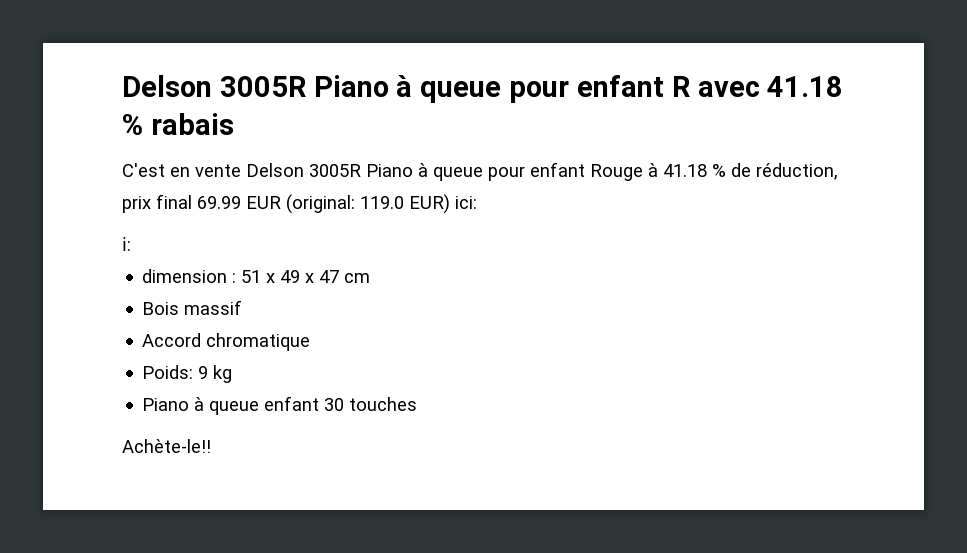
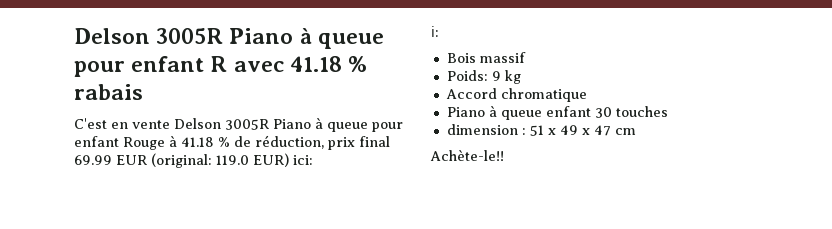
+ Bois massif
+ Poids: 9 kg
+ Accord chromatique
+ Piano à queue enfant 30 touches
- Bois massif
- Accord chromatique
- Poids: 9 kg
- Piano à queue enfant 30 touches

